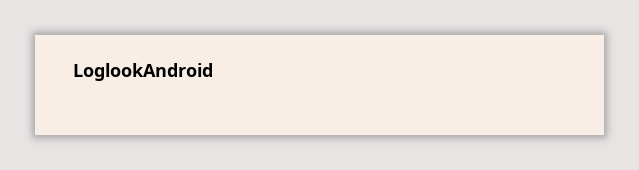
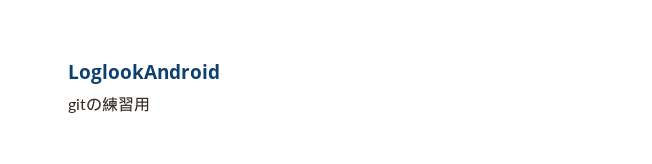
+ gitの練習用

